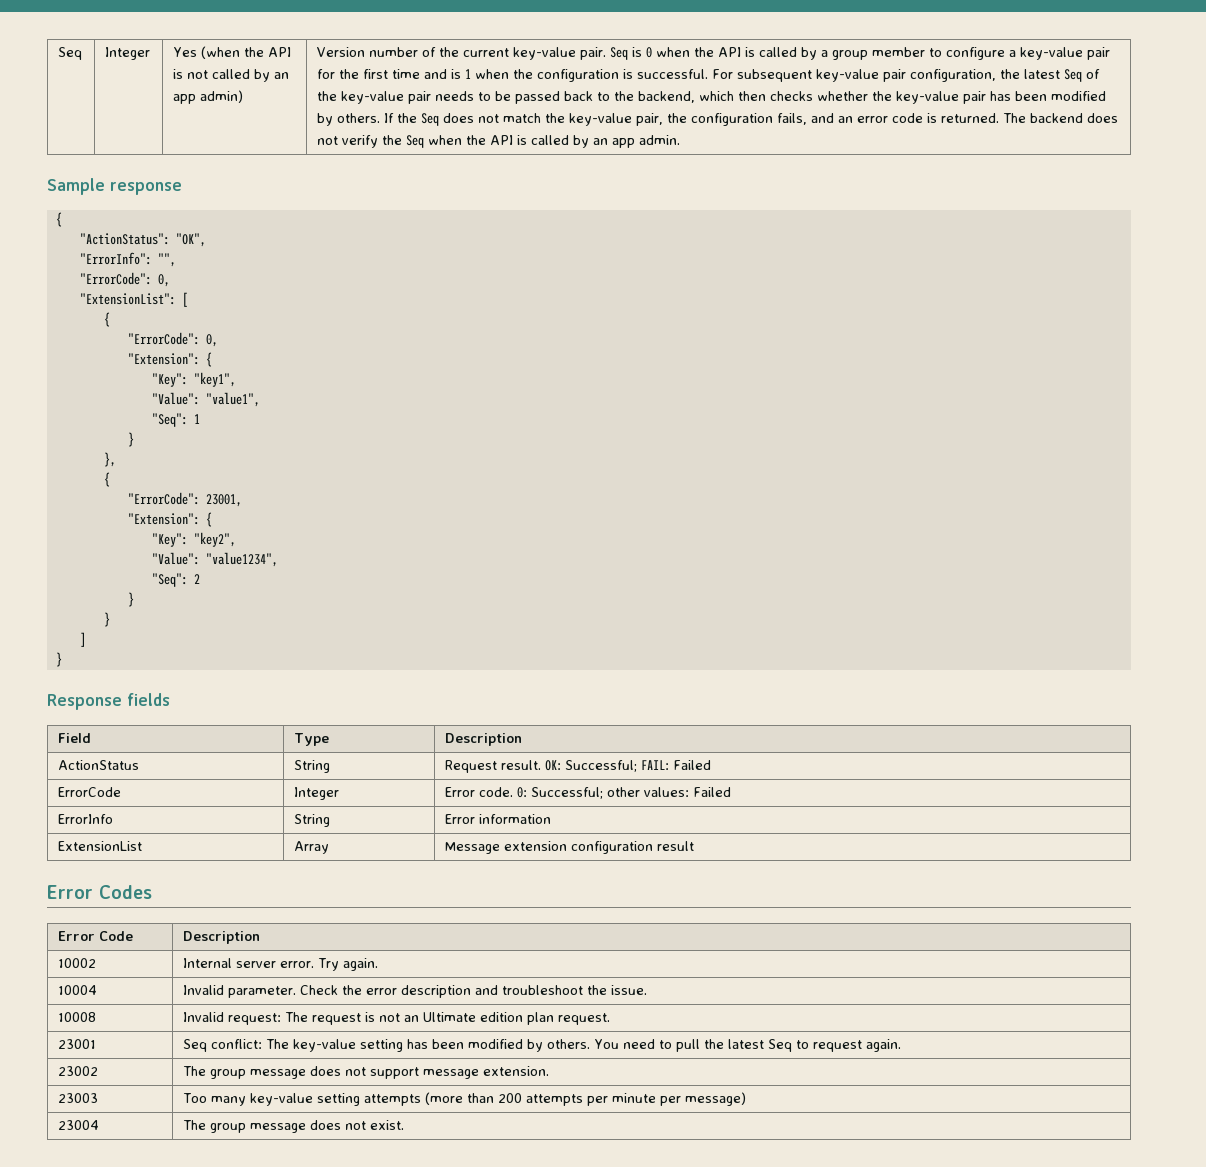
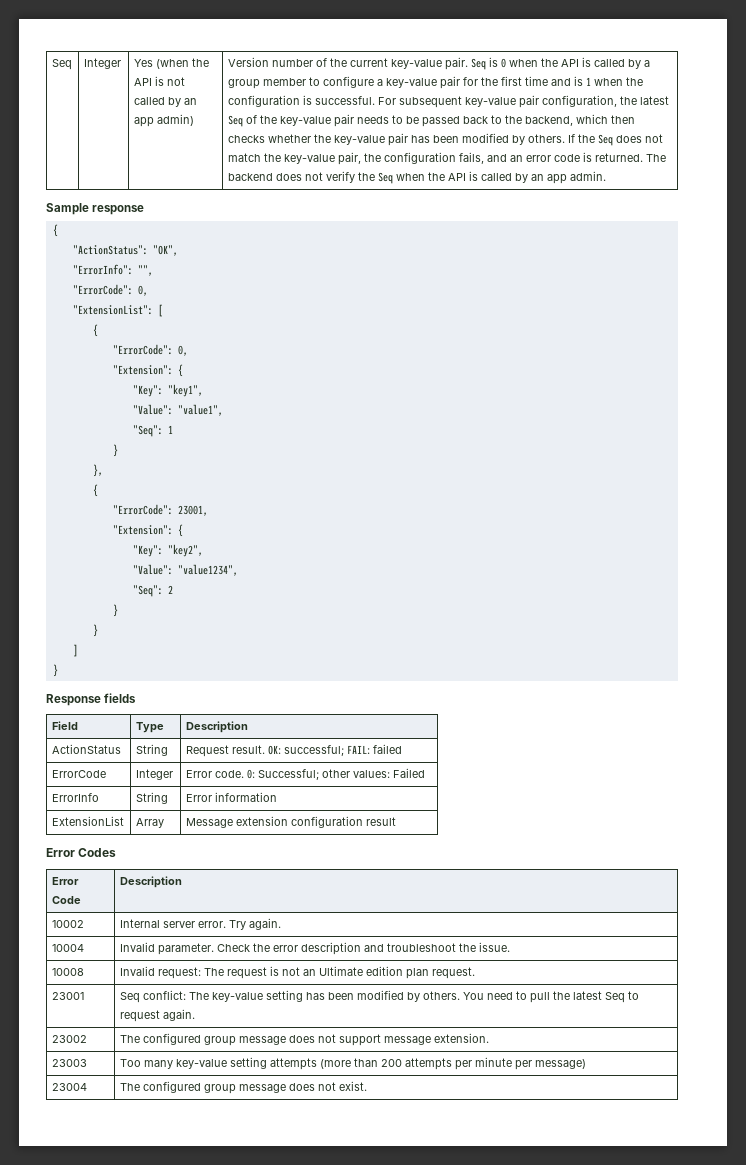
- ActionStatus | String | Request result. OK: Successful; FAIL: Failed
+ ActionStatus | String | Request result. OK: successful; FAIL: failed
- 23002 | The group message does not support message extension.
+ 23002 | The configured group message does not support message extension.
- 23004 | The group message does not exist.
+ 23004 | The configured group message does not exist.

